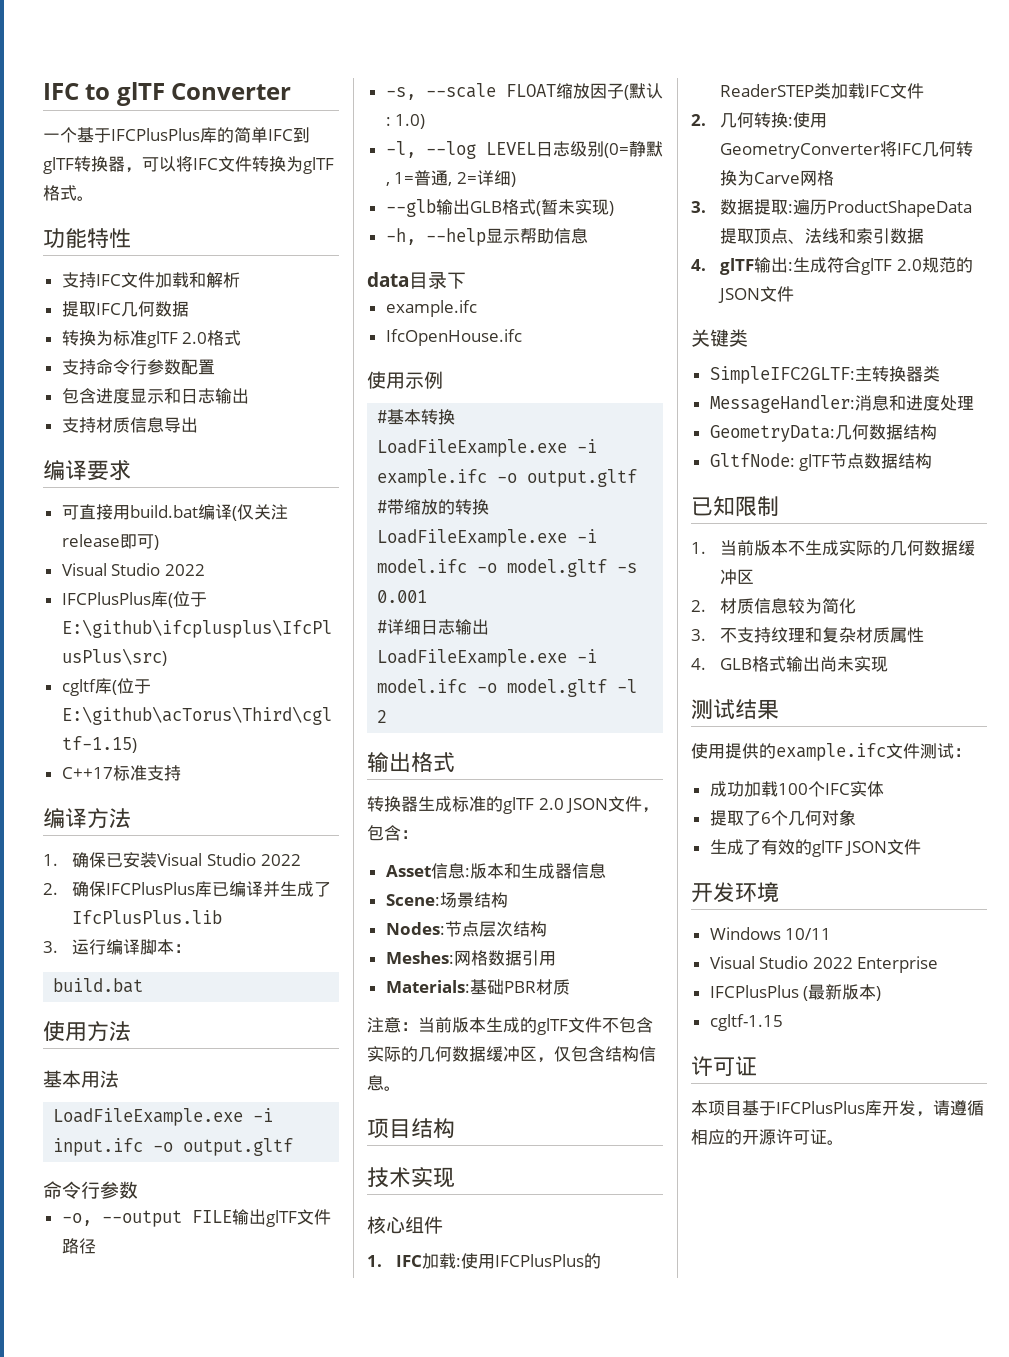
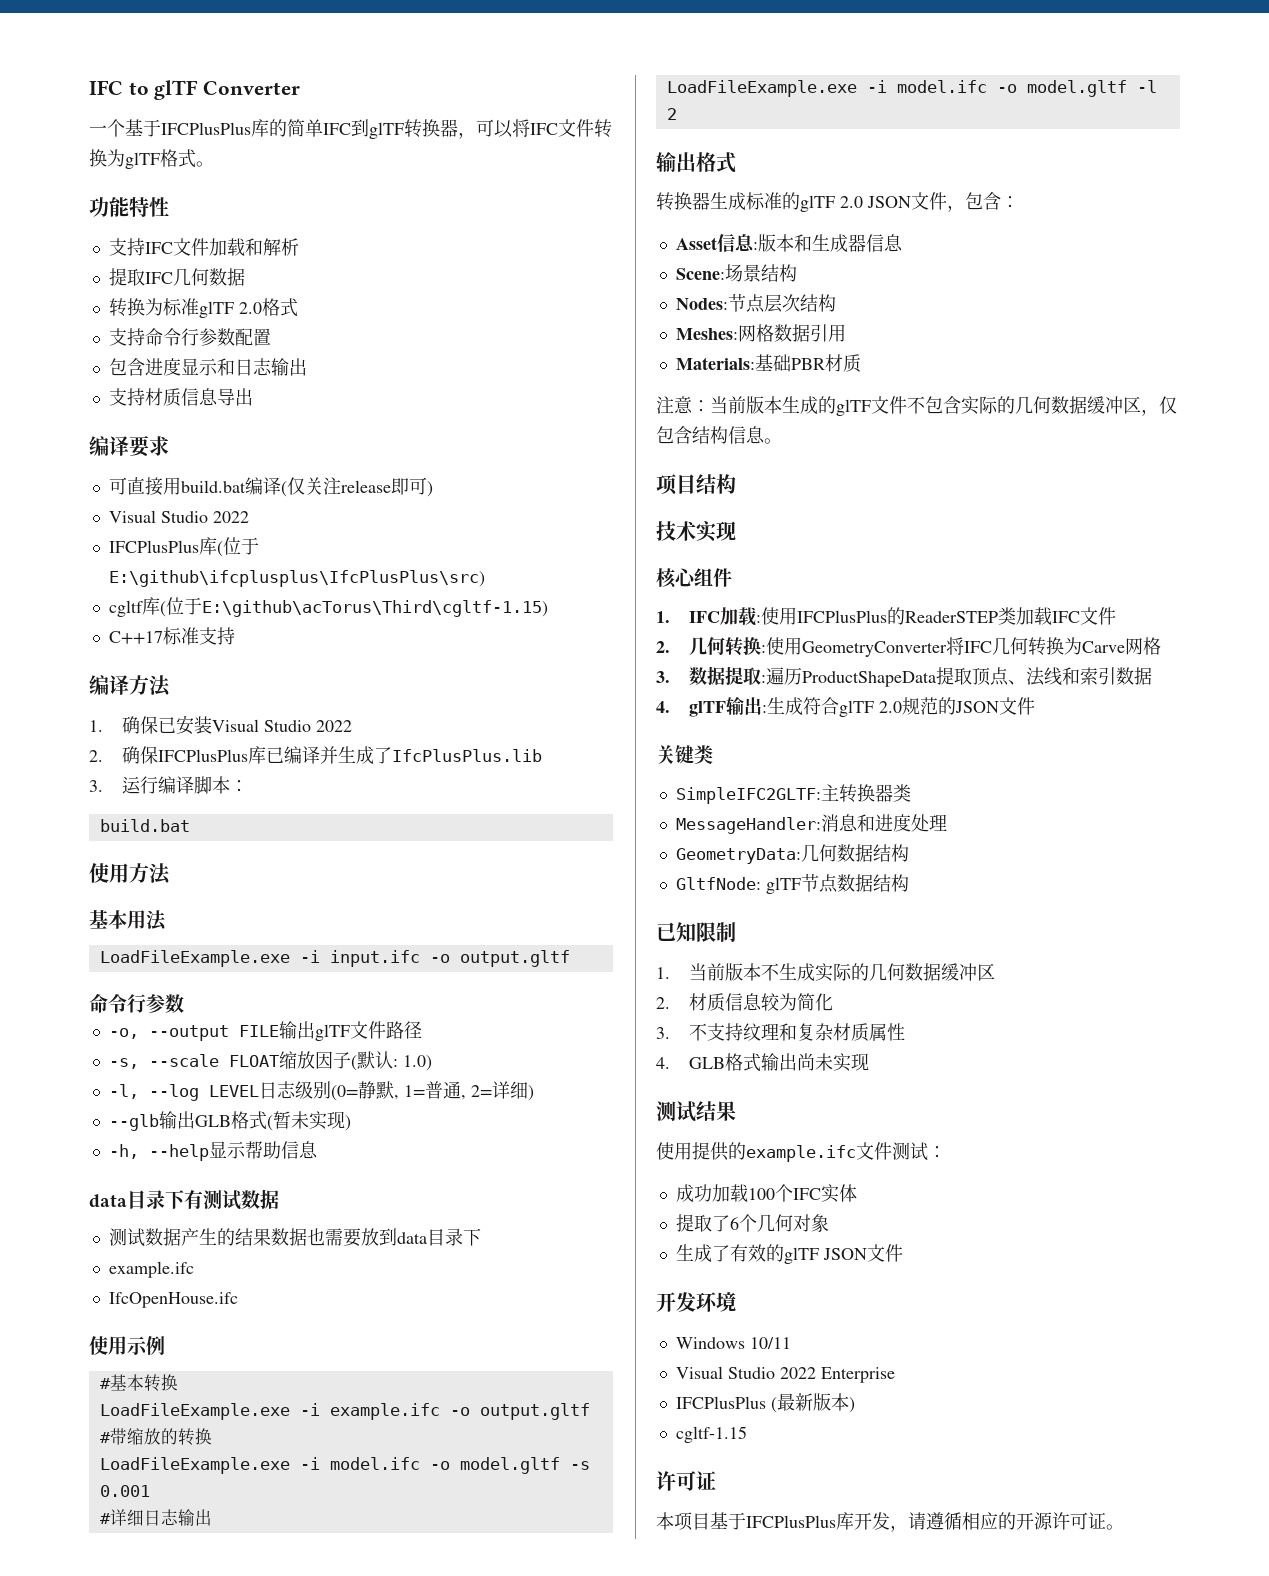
- data目录下
+ data目录下有测试数据
+ 测试数据产生的结果数据也需要放到data目录下

